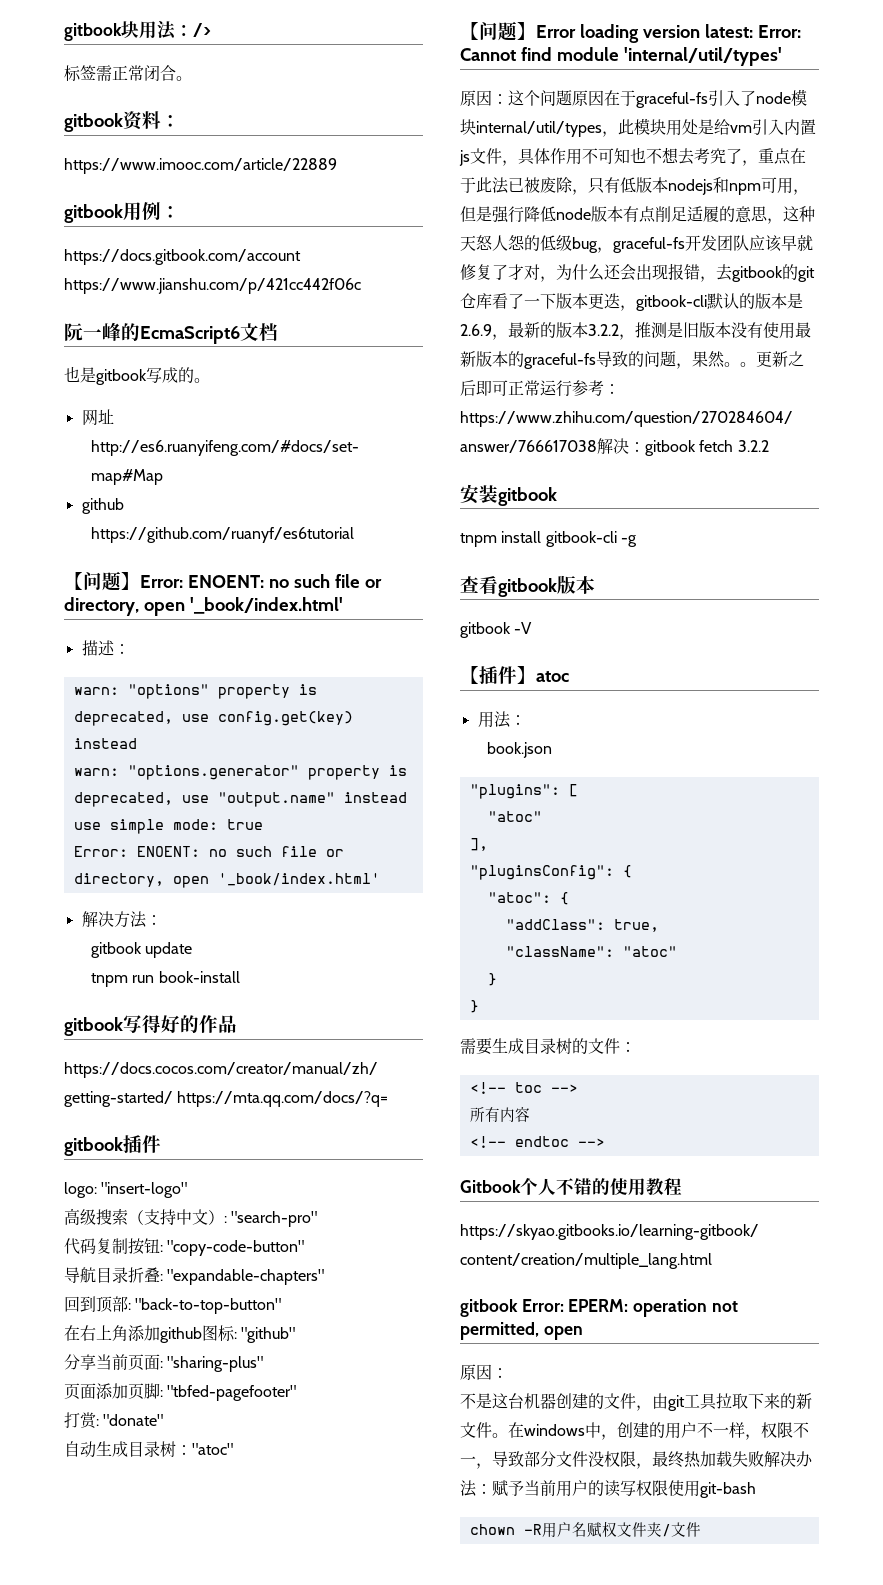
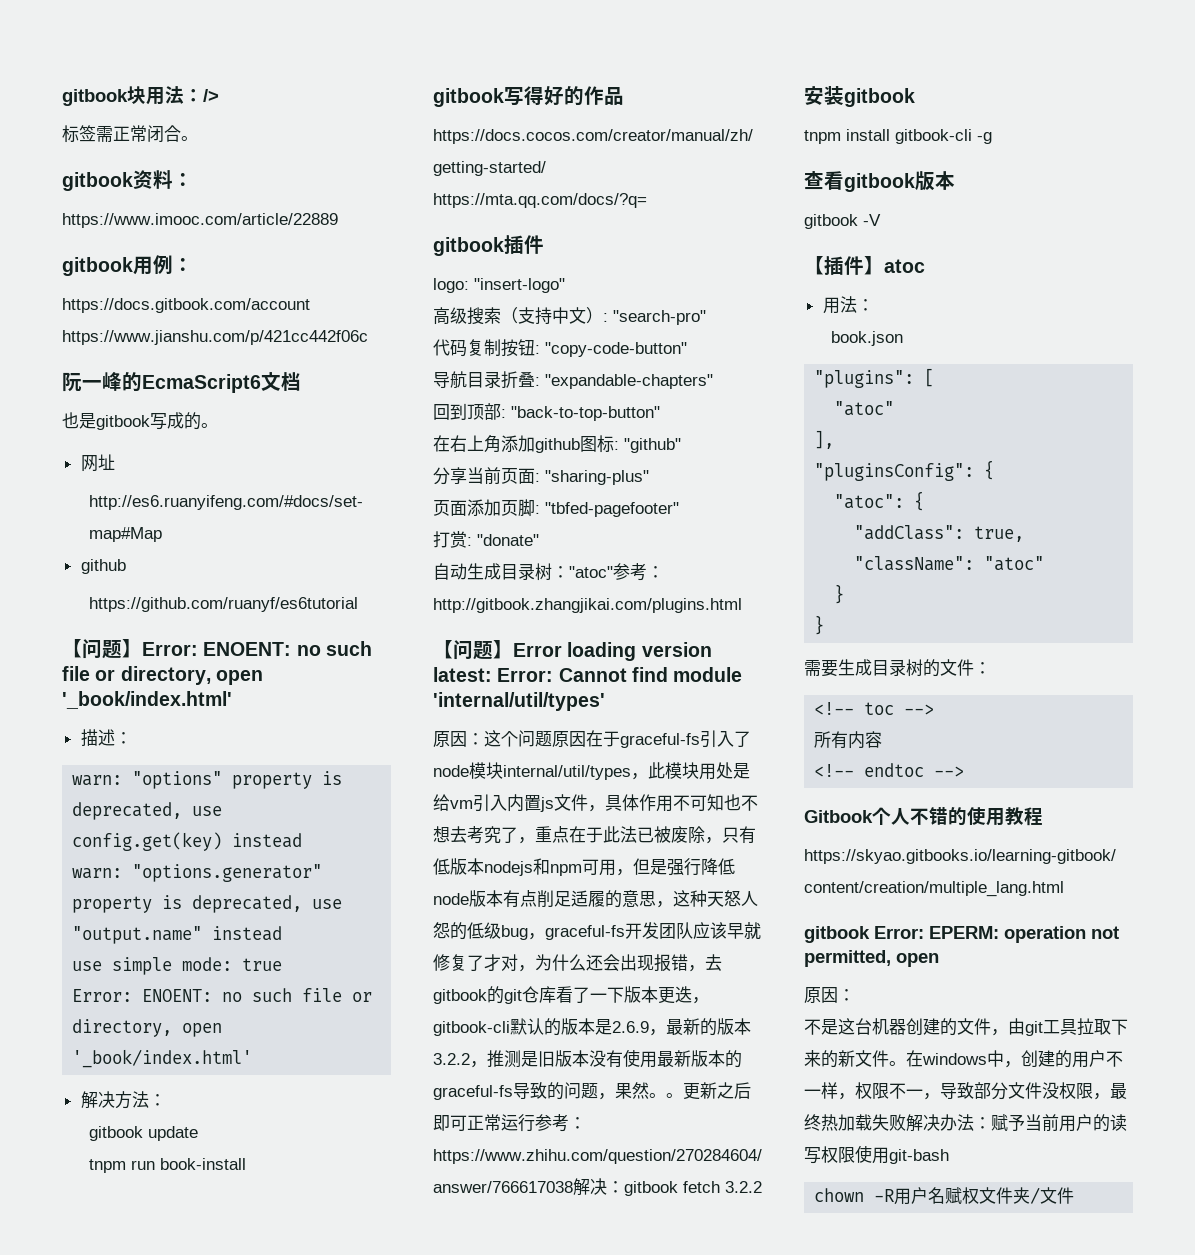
- 自动生成目录树："atoc"
+ 自动生成目录树："atoc"参考：http://gitbook.zhangjikai.com/plugins.html

